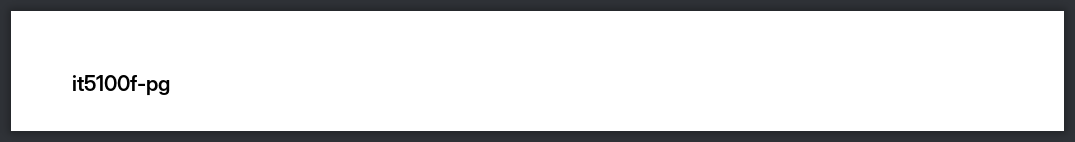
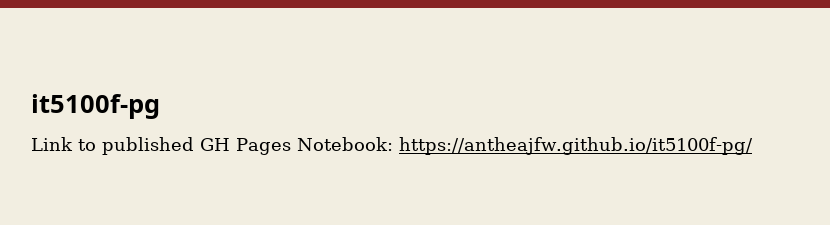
+ Link to published GH Pages Notebook: https://antheajfw.github.io/it5100f-pg/

